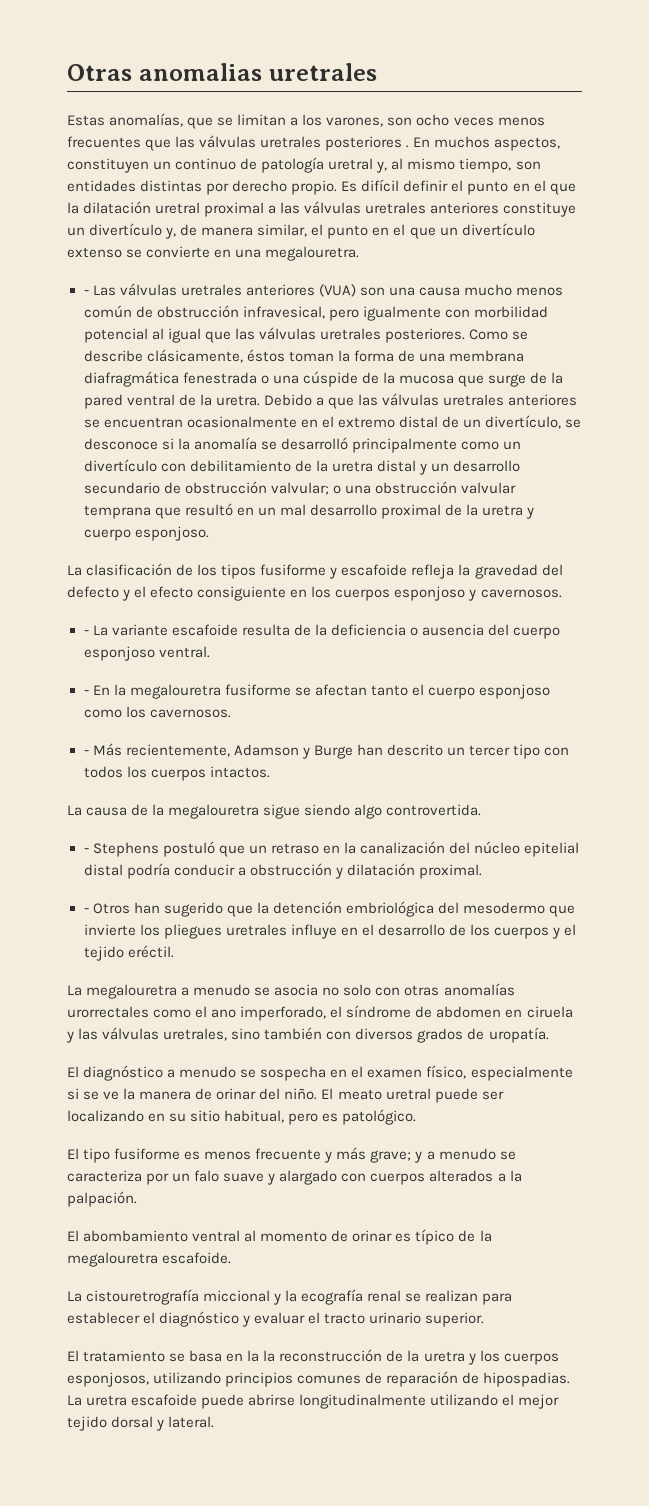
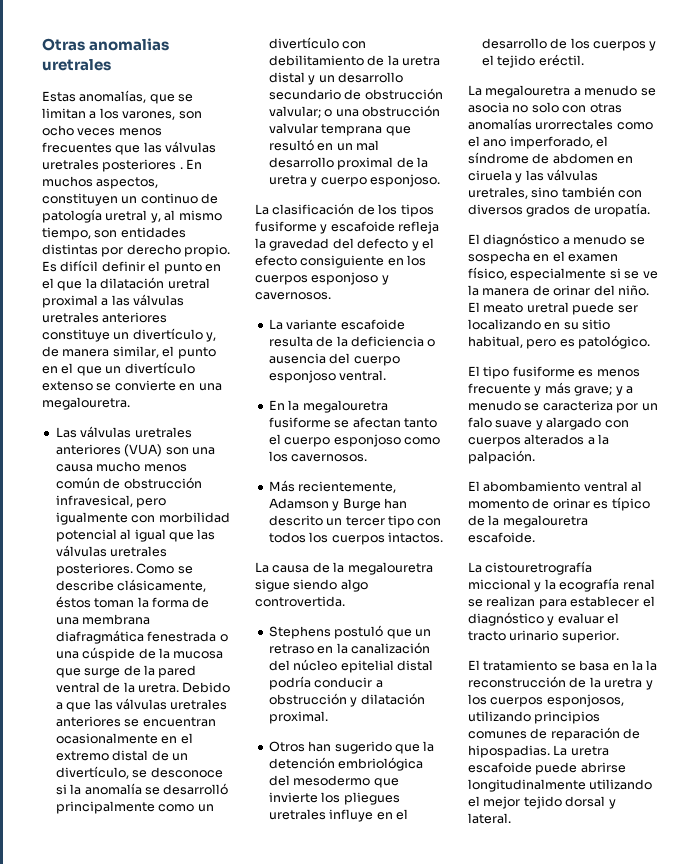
- - Las válvulas uretrales anteriores (VUA) son una causa mucho menos común de obstrucción infravesical, pero igualmente con morbilidad potencial al igual que las válvulas uretrales posteriores.
+ Las válvulas uretrales anteriores (VUA) son una causa mucho menos común de obstrucción infravesical, pero igualmente con morbilidad potencial al igual que las válvulas uretrales posteriores.
- - La variante escafoide resulta de la deficiencia o ausencia del cuerpo esponjoso ventral.
+ La variante escafoide resulta de la deficiencia o ausencia del cuerpo esponjoso ventral.
- - En la megalouretra fusiforme se afectan tanto el cuerpo esponjoso como los cavernosos.
+ En la megalouretra fusiforme se afectan tanto el cuerpo esponjoso como los cavernosos.
- - Más recientemente, Adamson y Burge han descrito un tercer tipo con todos los cuerpos intactos.
+ Más recientemente, Adamson y Burge han descrito un tercer tipo con todos los cuerpos intactos.
- - Stephens postuló que un retraso en la canalización del núcleo epitelial distal podría conducir a obstrucción y dilatación proximal.
+ Stephens postuló que un retraso en la canalización del núcleo epitelial distal podría conducir a obstrucción y dilatación proximal.
- - Otros han sugerido que la detención embriológica del mesodermo que invierte los pliegues uretrales influye en el desarrollo de los cuerpos y el tejido eréctil.
+ Otros han sugerido que la detención embriológica del mesodermo que invierte los pliegues uretrales influye en el desarrollo de los cuerpos y el tejido eréctil.

